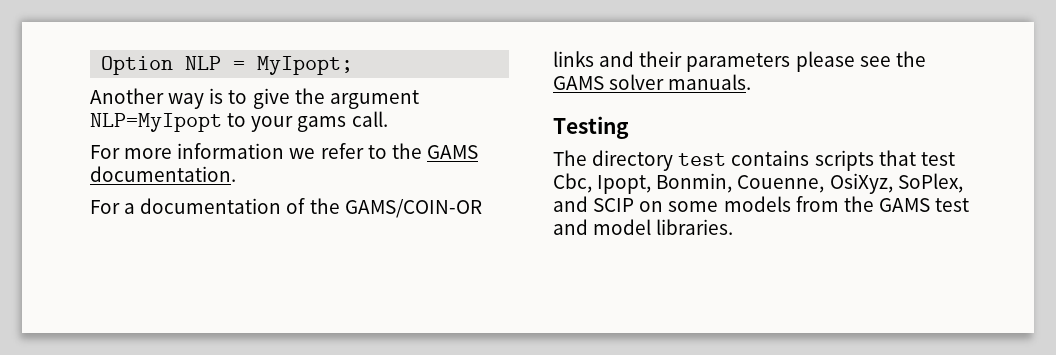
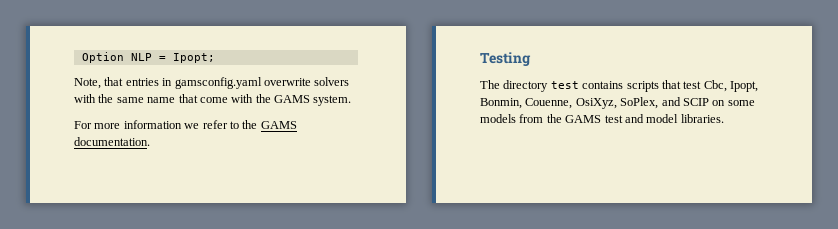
- Option NLP = MyIpopt;
- Another way is to give the argument NLP=MyIpopt to your gams call.
+ Option NLP = Ipopt;
+ Note, that entries in gamsconfig.yaml overwrite solvers with the same name that come with the GAMS system.
- For a documentation of the GAMS/COIN-OR links and their parameters please see the GAMS solver manuals.

